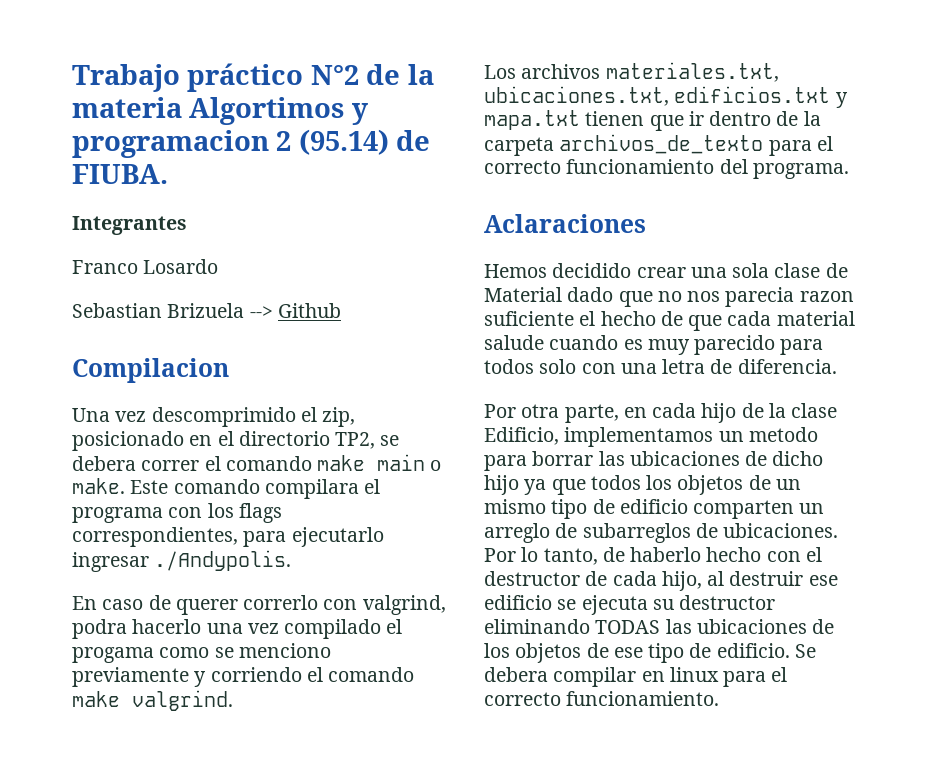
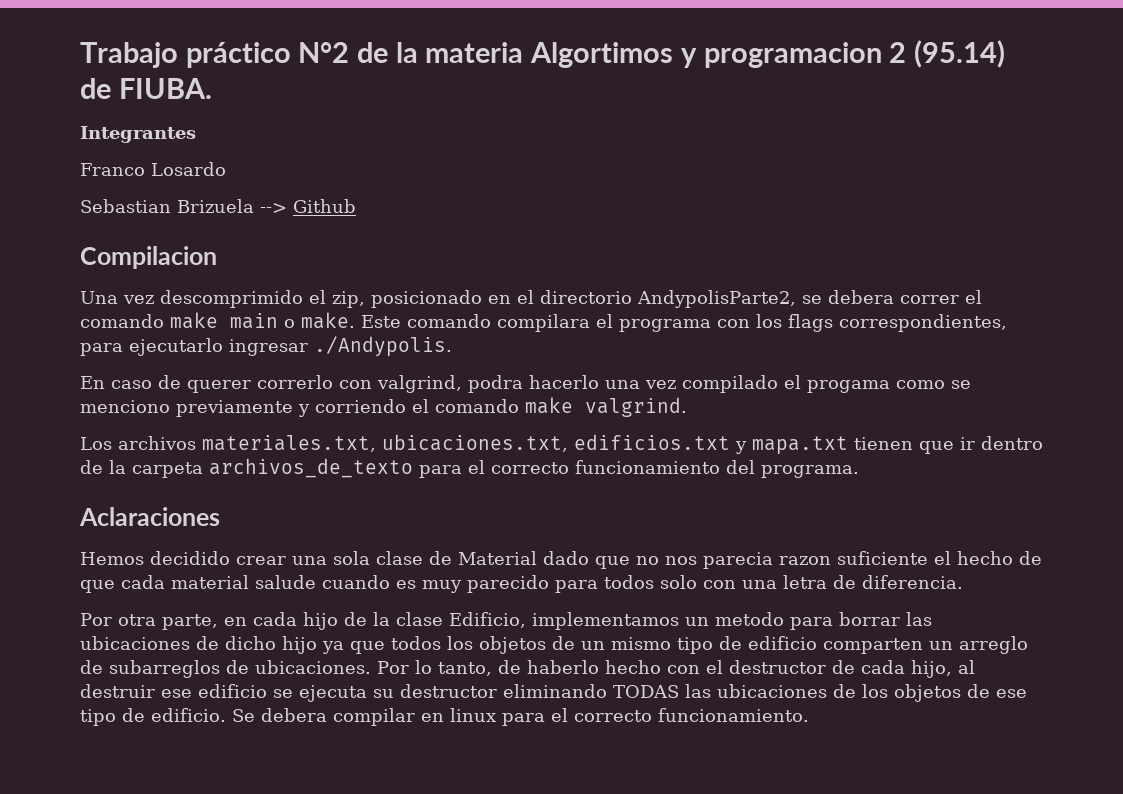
- Una vez descomprimido el zip, posicionado en el directorio TP2, se debera correr el comando make main o make.
+ Una vez descomprimido el zip, posicionado en el directorio AndypolisParte2, se debera correr el comando make main o make.

